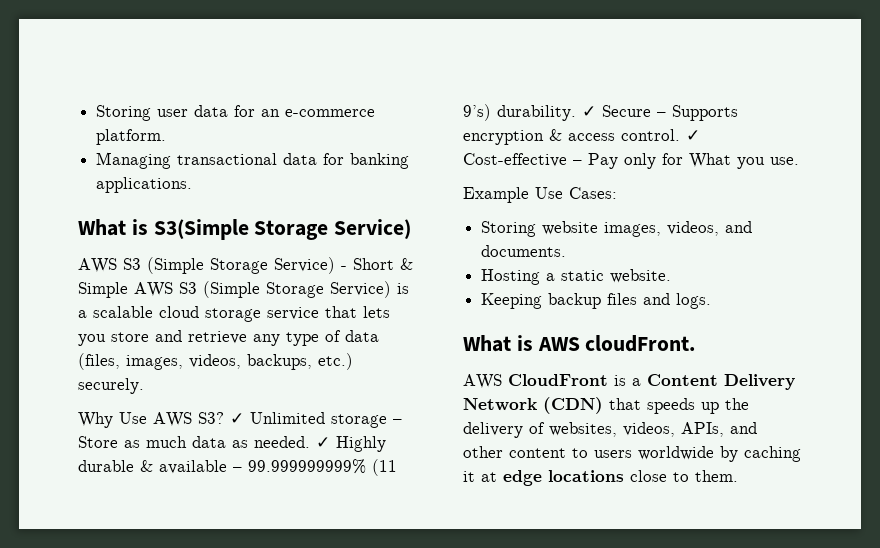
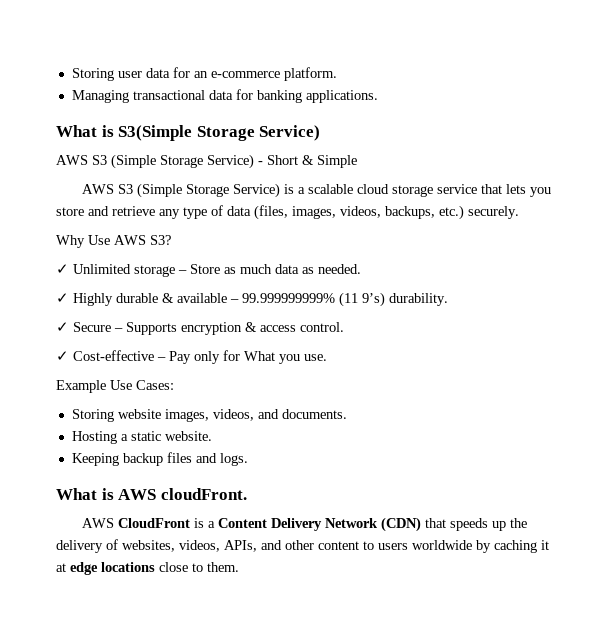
- AWS S3 (Simple Storage Service) - Short & Simple AWS S3 (Simple Storage Service) is a scalable cloud storage service that lets you store and retrieve any type of data (files, images, videos, backups, etc.) securely.
+ AWS S3 (Simple Storage Service) - Short & Simple
+ AWS S3 (Simple Storage Service) is a scalable cloud storage service that lets you store and retrieve any type of data (files, images, videos, backups, etc.) securely.
- Why Use AWS S3? ✓ Unlimited storage – Store as much data as needed. ✓ Highly durable & available – 99.999999999% (11 9’s) durability. ✓ Secure – Supports encryption & access control. ✓ Cost-effective – Pay only for What you use.
+ Why Use AWS S3?
+ ✓ Unlimited storage – Store as much data as needed.
+ ✓ Highly durable & available – 99.999999999% (11 9’s) durability.
+ ✓ Secure – Supports encryption & access control.
+ ✓ Cost-effective – Pay only for What you use.

